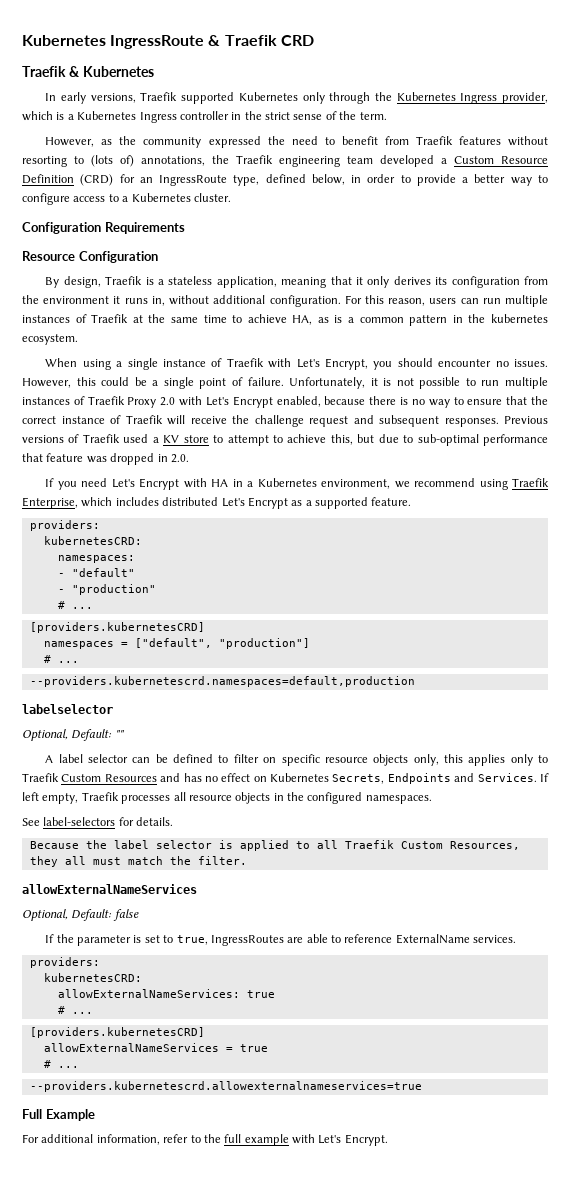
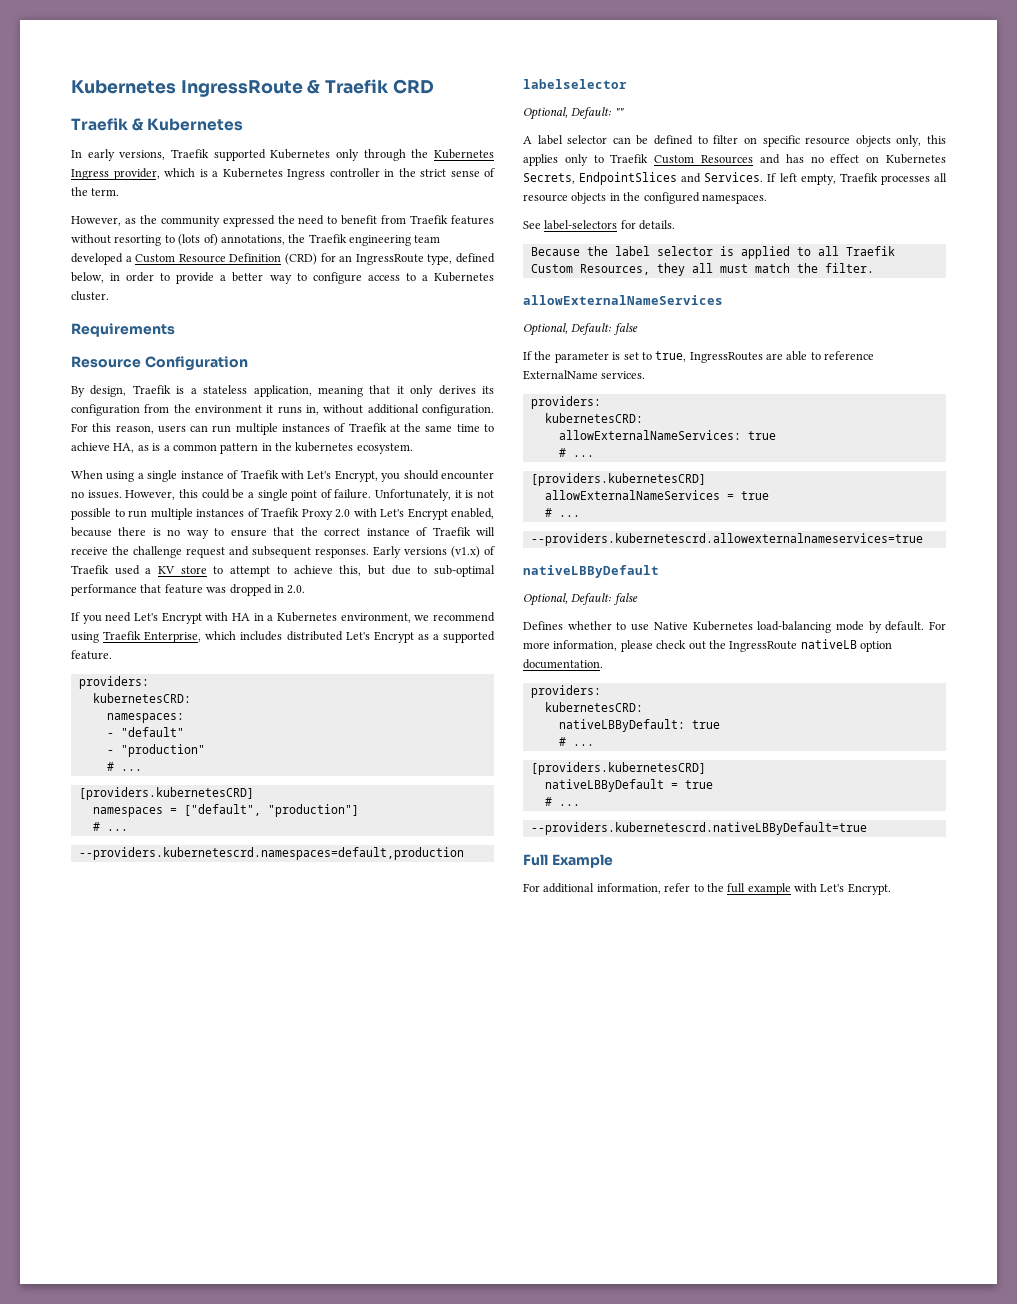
- Configuration Requirements
+ Requirements
- Previous versions of Traefik used a KV store to attempt to achieve this, but due to sub-optimal performance that feature was dropped in 2.0.
+ Early versions (v1.x) of Traefik used a KV store to attempt to achieve this, but due to sub-optimal performance that feature was dropped in 2.0.
- A label selector can be defined to filter on specific resource objects only, this applies only to Traefik Custom Resources and has no effect on Kubernetes Secrets, Endpoints and Services.
+ A label selector can be defined to filter on specific resource objects only, this applies only to Traefik Custom Resources and has no effect on Kubernetes Secrets, EndpointSlices and Services.
  --providers.kubernetescrd.allowexternalnameservices=true
+ nativeLBByDefault
+ Optional, Default: false
+ Defines whether to use Native Kubernetes load-balancing mode by default. For more information, please check out the IngressRoute nativeLB option documentation.
+ providers:
+ kubernetesCRD:
+ nativeLBByDefault: true
+ # ...
+ [providers.kubernetesCRD]
+ nativeLBByDefault = true
+ # ...
+ --providers.kubernetescrd.nativeLBByDefault=true

